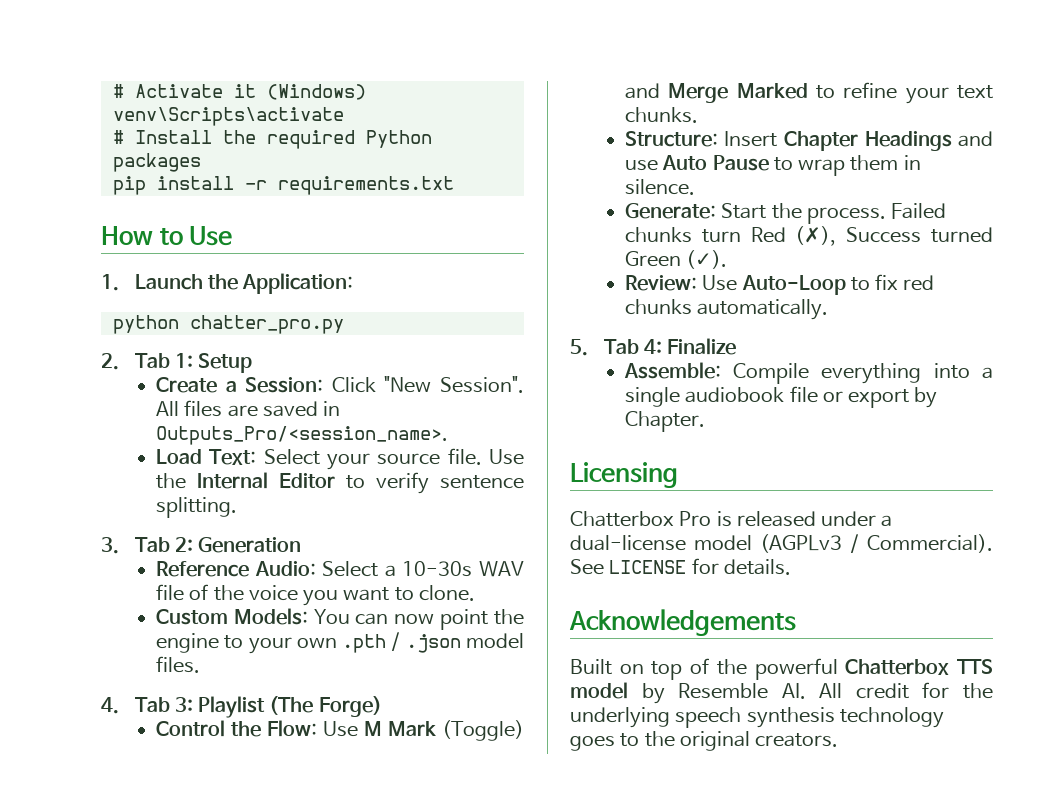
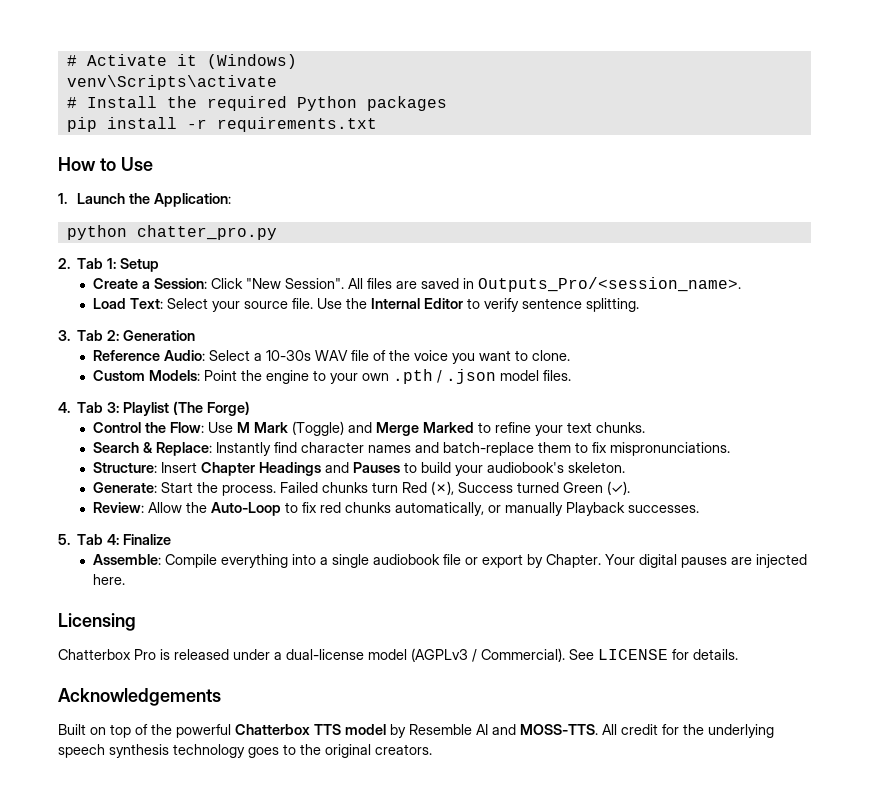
- Custom Models: You can now point the engine to your own .pth / .json model files.
+ Custom Models: Point the engine to your own .pth / .json model files.
+ Search & Replace: Instantly find character names and batch-replace them to fix mispronunciations.
- Structure: Insert Chapter Headings and use Auto Pause to wrap them in silence.
+ Structure: Insert Chapter Headings and Pauses to build your audiobook's skeleton.
- Review: Use Auto-Loop to fix red chunks automatically.
+ Review: Allow the Auto-Loop to fix red chunks automatically, or manually Playback successes.
+ Your digital pauses are injected here.
- Built on top of the powerful Chatterbox TTS model by Resemble AI. All credit for the underlying speech synthesis technology goes to the original creators.
+ Built on top of the powerful Chatterbox TTS model by Resemble AI and MOSS-TTS. All credit for the underlying speech synthesis technology goes to the original creators.

